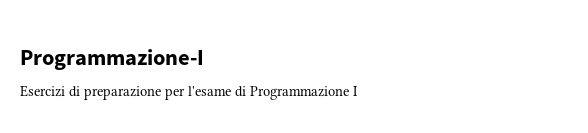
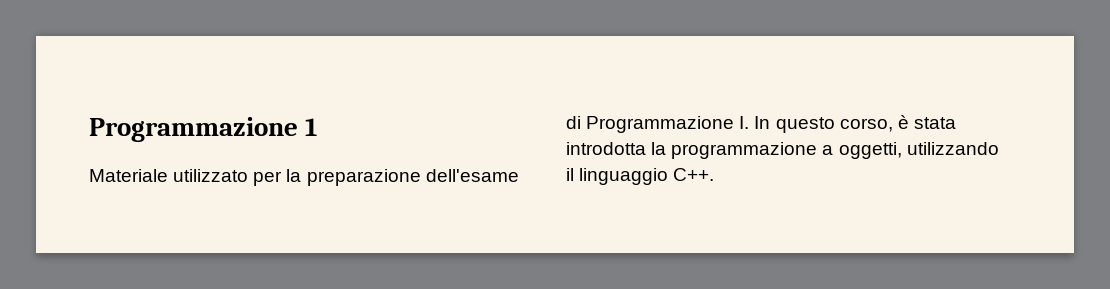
- Programmazione-I
- Esercizi di preparazione per l'esame di Programmazione I
+ Programmazione 1
+ Materiale utilizzato per la preparazione dell'esame di Programmazione I. In questo corso, è stata introdotta la programmazione a oggetti, utilizzando il linguaggio C++.

